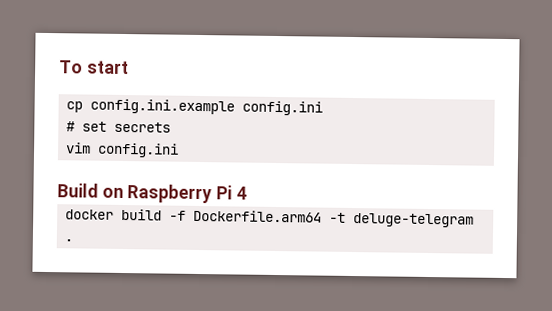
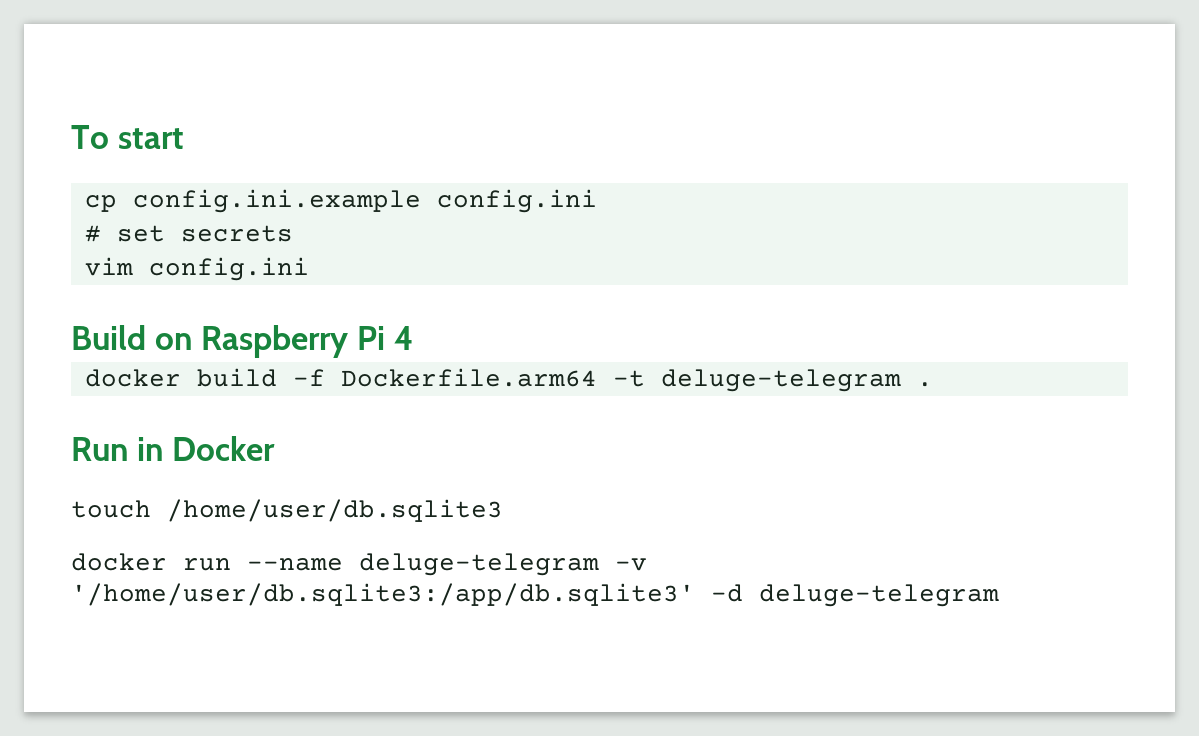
+ Run in Docker
+ touch /home/user/db.sqlite3
+ docker run --name deluge-telegram -v '/home/user/db.sqlite3:/app/db.sqlite3' -d deluge-telegram

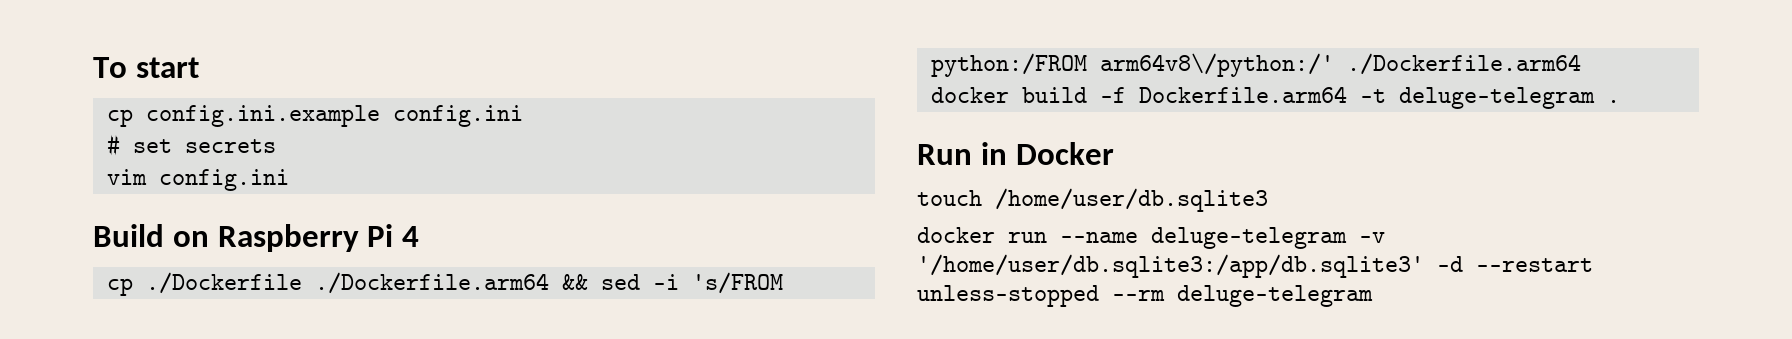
+ cp ./Dockerfile ./Dockerfile.arm64 && sed -i 's/FROM python:/FROM arm64v8\/python:/' ./Dockerfile.arm64
- docker run --name deluge-telegram -v '/home/user/db.sqlite3:/app/db.sqlite3' -d deluge-telegram
+ docker run --name deluge-telegram -v '/home/user/db.sqlite3:/app/db.sqlite3' -d --restart unless-stopped --rm deluge-telegram

